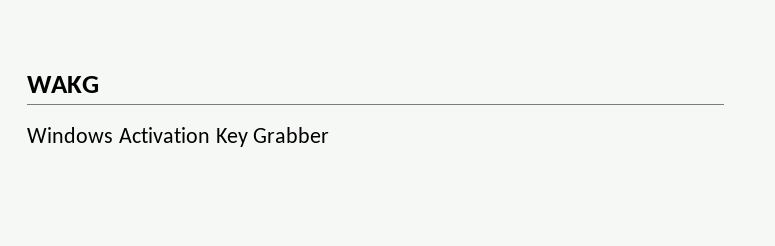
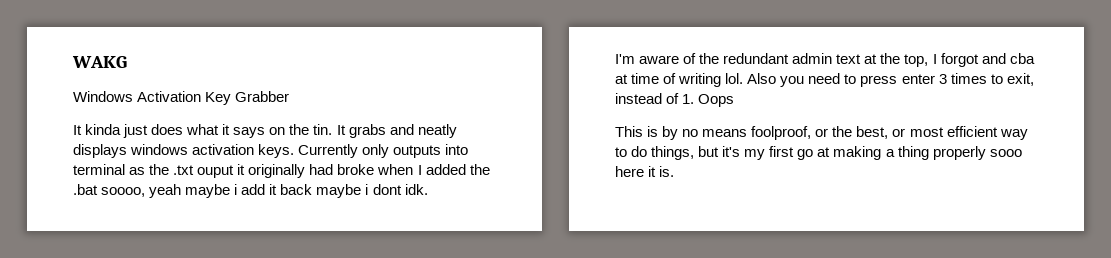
+ It kinda just does what it says on the tin. It grabs and neatly displays windows activation keys. Currently only outputs into terminal as the .txt ouput it originally had broke when I added the .bat soooo, yeah maybe i add it back maybe i dont idk.
+ I'm aware of the redundant admin text at the top, I forgot and cba at time of writing lol. Also you need to press enter 3 times to exit, instead of 1. Oops
+ This is by no means foolproof, or the best, or most efficient way to do things, but it's my first go at making a thing properly sooo here it is.

